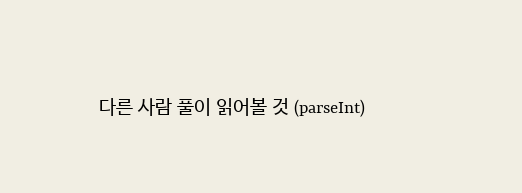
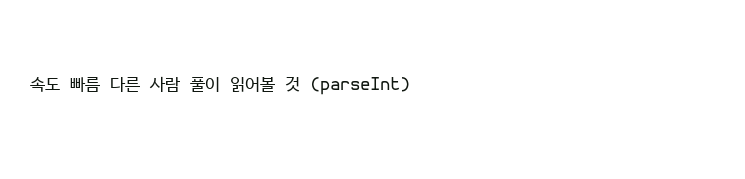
- 다른 사람 풀이 읽어볼 것 (parseInt)
+ 속도 빠름 다른 사람 풀이 읽어볼 것 (parseInt)

